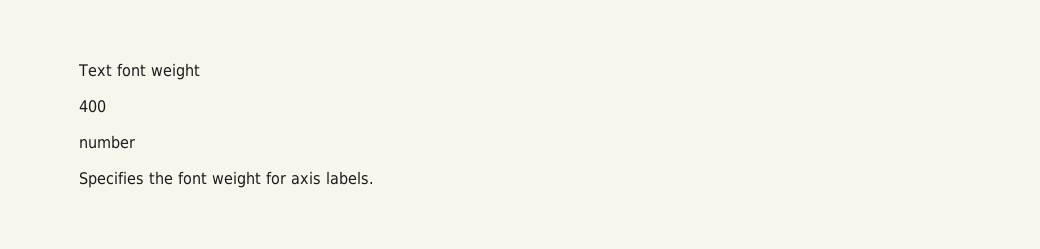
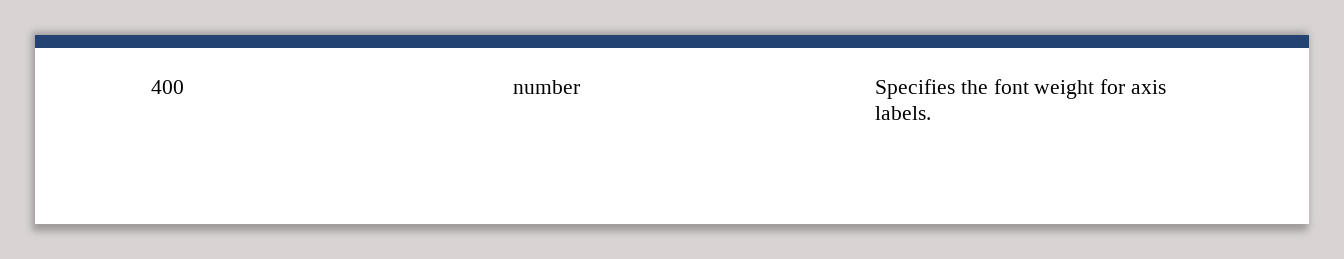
- Text font weight

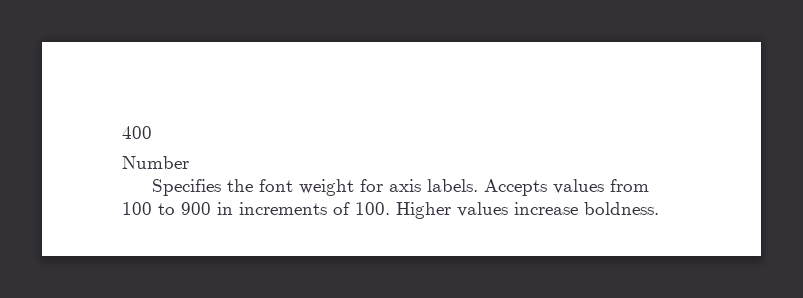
- number
+ Number
+ Accepts values from 100 to 900 in increments of 100. Higher values increase boldness.

